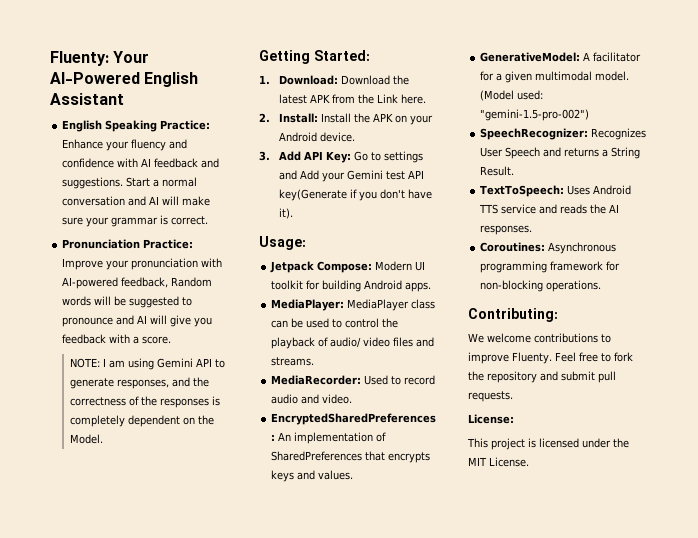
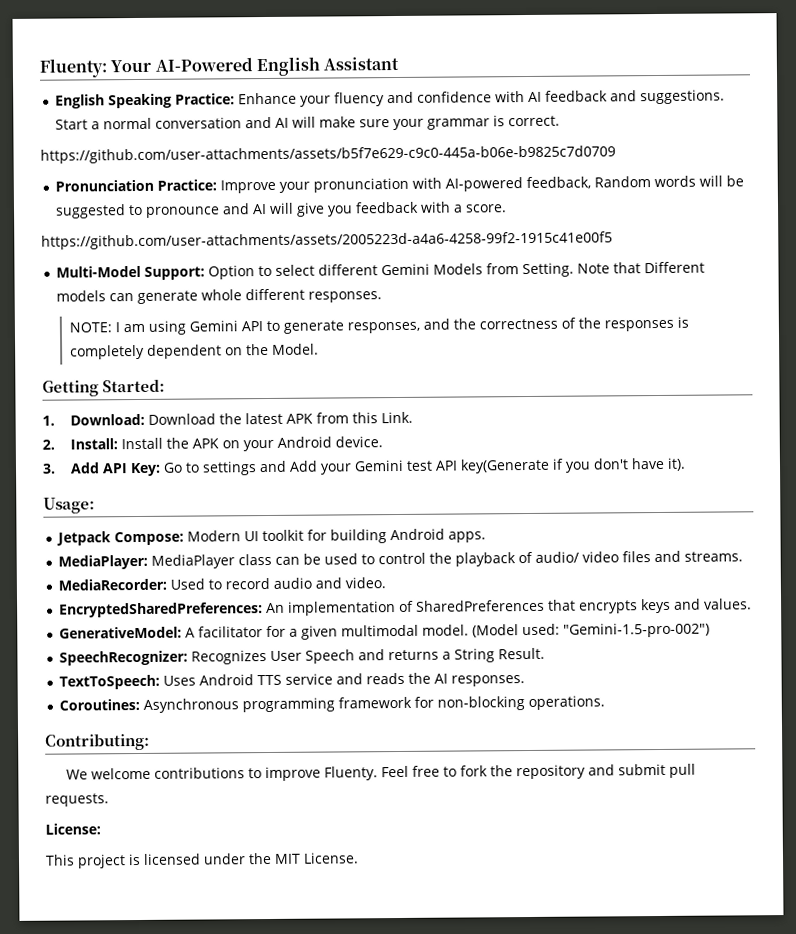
+ https://github.com/user-attachments/assets/b5f7e629-c9c0-445a-b06e-b9825c7d0709
+ https://github.com/user-attachments/assets/2005223d-a4a6-4258-99f2-1915c41e00f5
+ Multi-Model Support: Option to select different Gemini Models from Setting. Note that Different models can generate whole different responses.
- 1. Download: Download the latest APK from the Link here.
+ 1. Download: Download the latest APK from this Link.
- (Model used: "gemini-1.5-pro-002")
+ (Model used: "Gemini-1.5-pro-002")

